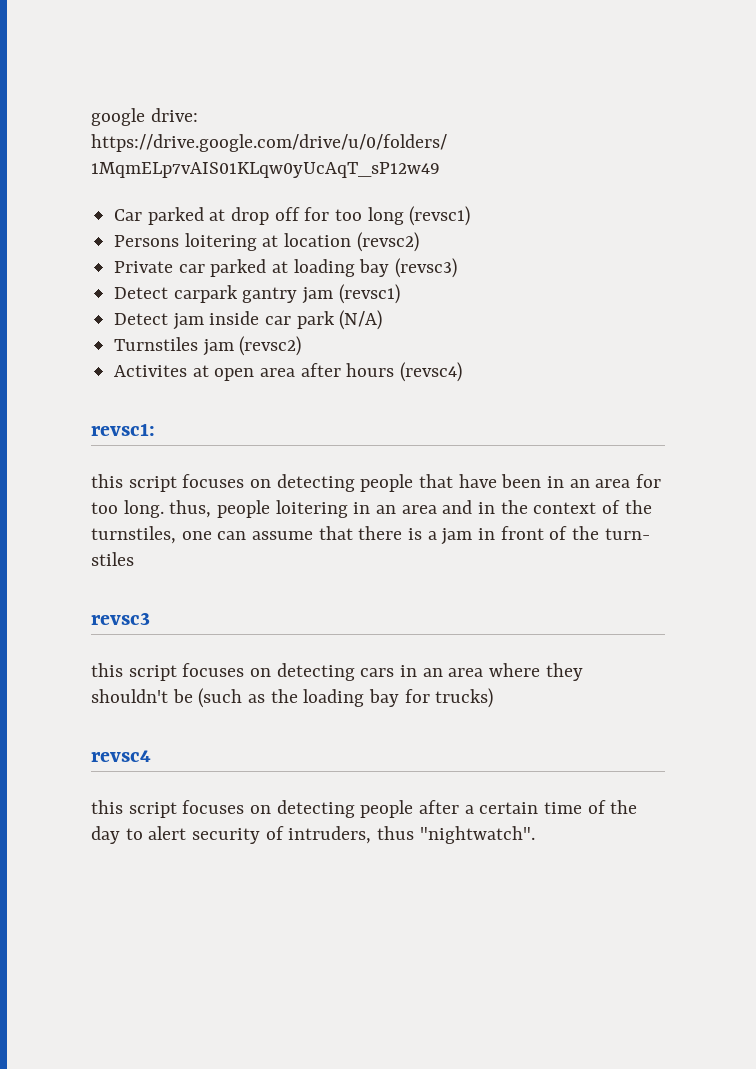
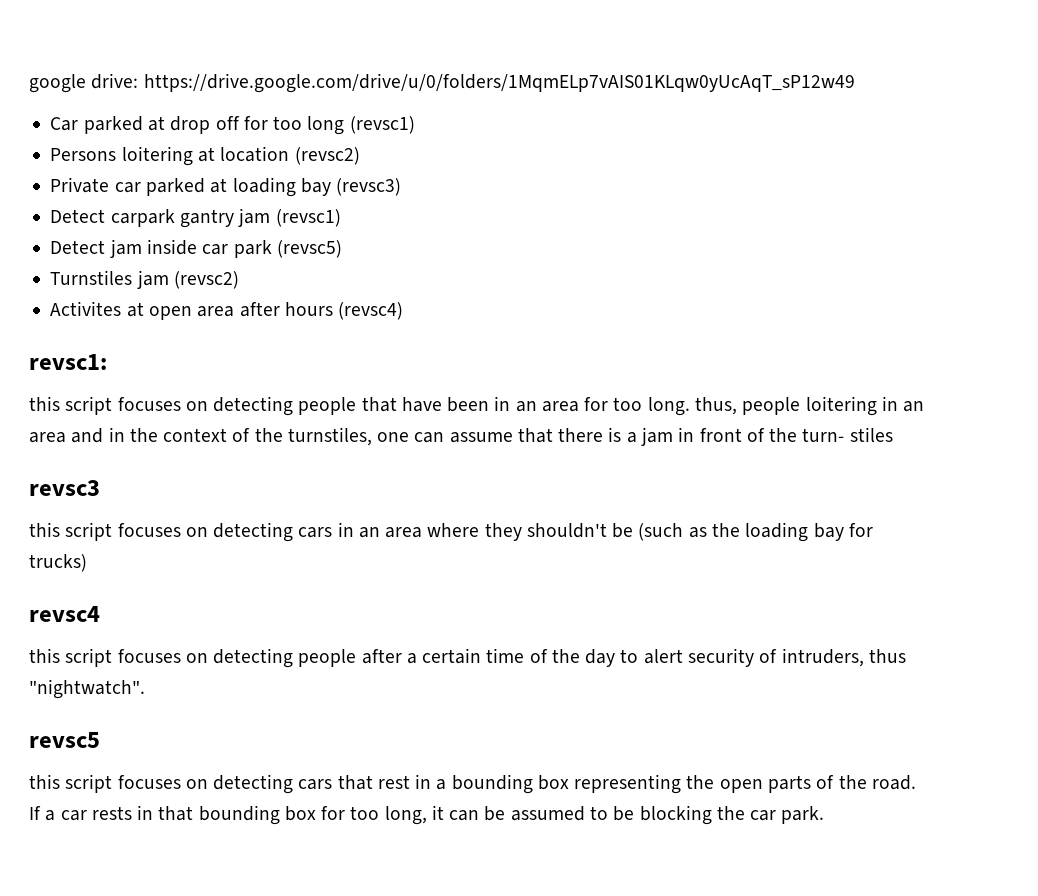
- Detect jam inside car park (N/A)
+ Detect jam inside car park (revsc5)
+ revsc5
+ this script focuses on detecting cars that rest in a bounding box representing the open parts of the road. If a car rests in that bounding box for too long, it can be assumed to be blocking the car park.

